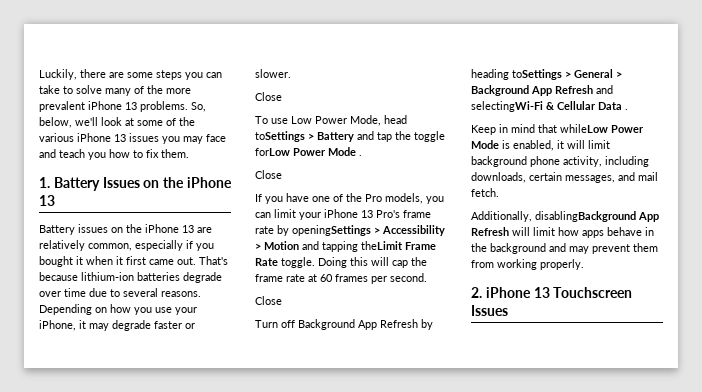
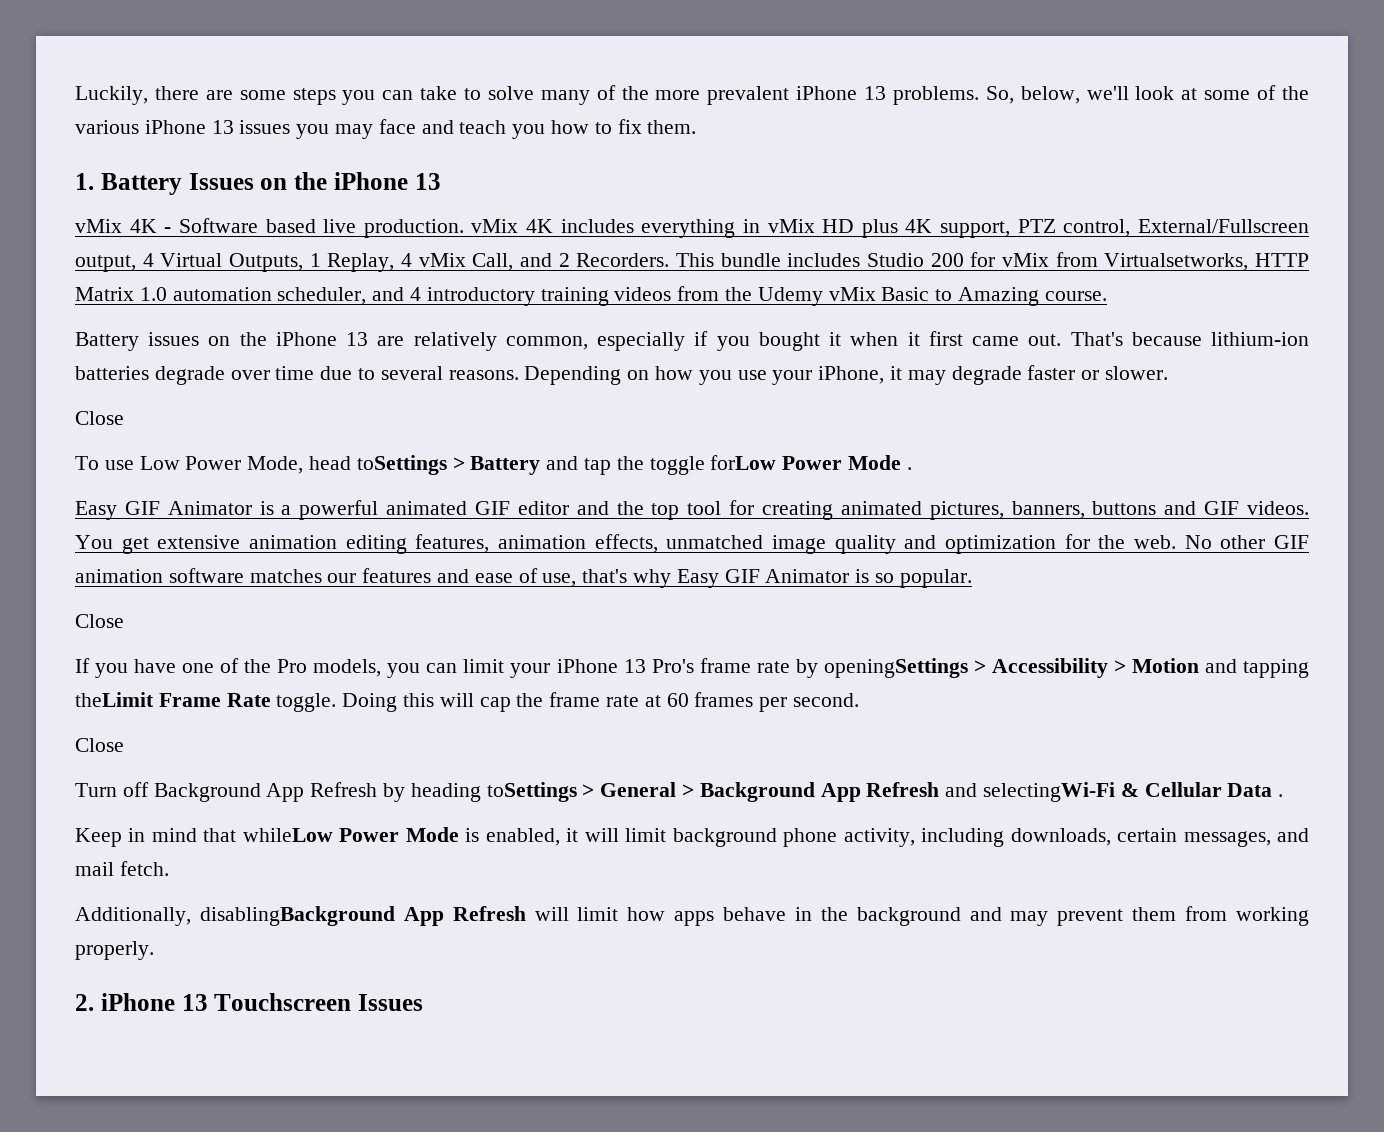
+ vMix 4K - Software based live production. vMix 4K includes everything in vMix HD plus 4K support, PTZ control, External/Fullscreen output, 4 Virtual Outputs, 1 Replay, 4 vMix Call, and 2 Recorders. This bundle includes Studio 200 for vMix from Virtualsetworks, HTTP Matrix 1.0 automation scheduler, and 4 introductory training videos from the Udemy vMix Basic to Amazing course.
+ Easy GIF Animator is a powerful animated GIF editor and the top tool for creating animated pictures, banners, buttons and GIF videos. You get extensive animation editing features, animation effects, unmatched image quality and optimization for the web. No other GIF animation software matches our features and ease of use, that's why Easy GIF Animator is so popular.

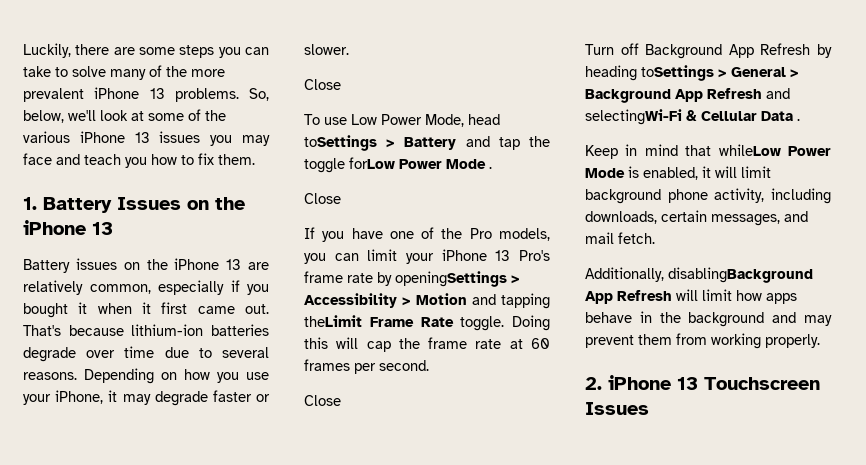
- vMix 4K - Software based live production. vMix 4K includes everything in vMix HD plus 4K support, PTZ control, External/Fullscreen output, 4 Virtual Outputs, 1 Replay, 4 vMix Call, and 2 Recorders. This bundle includes Studio 200 for vMix from Virtualsetworks, HTTP Matrix 1.0 automation scheduler, and 4 introductory training videos from the Udemy vMix Basic to Amazing course.
- Easy GIF Animator is a powerful animated GIF editor and the top tool for creating animated pictures, banners, buttons and GIF videos. You get extensive animation editing features, animation effects, unmatched image quality and optimization for the web. No other GIF animation software matches our features and ease of use, that's why Easy GIF Animator is so popular.

